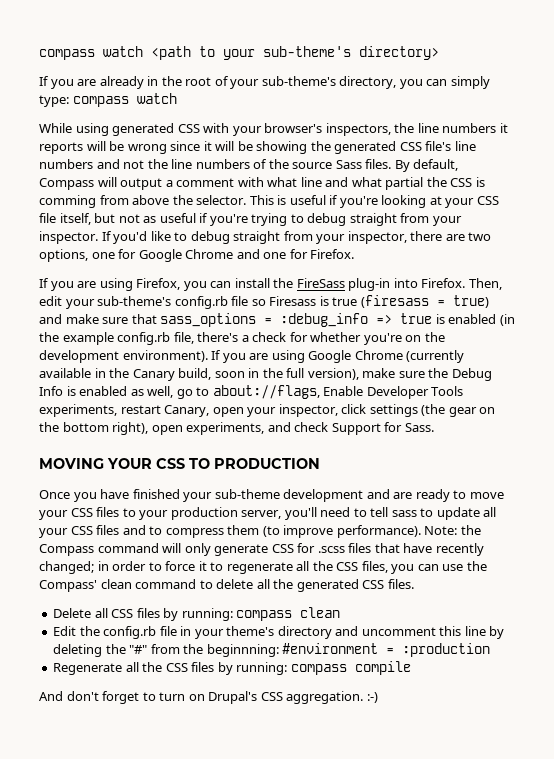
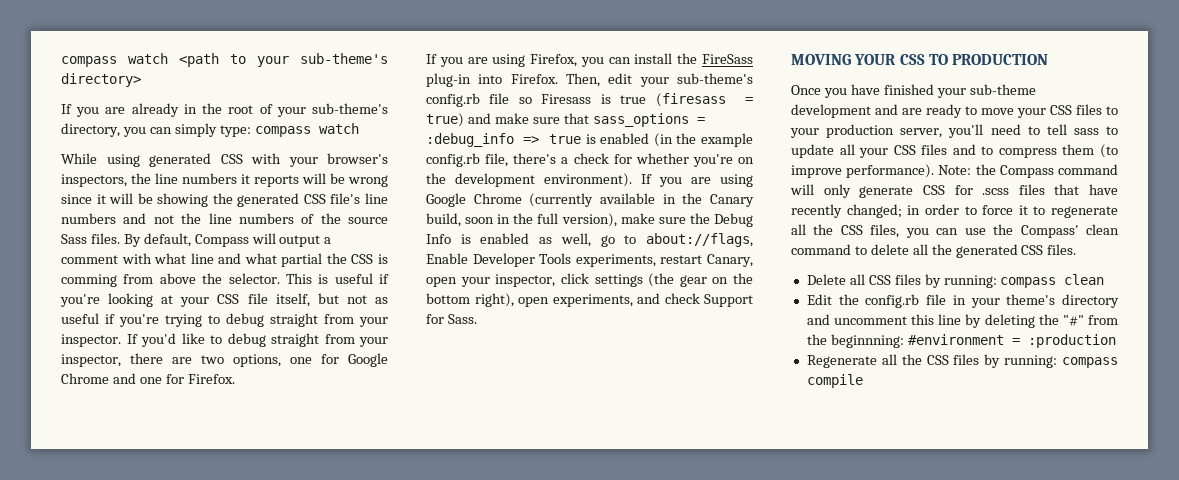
- And don't forget to turn on Drupal's CSS aggregation. :-)

